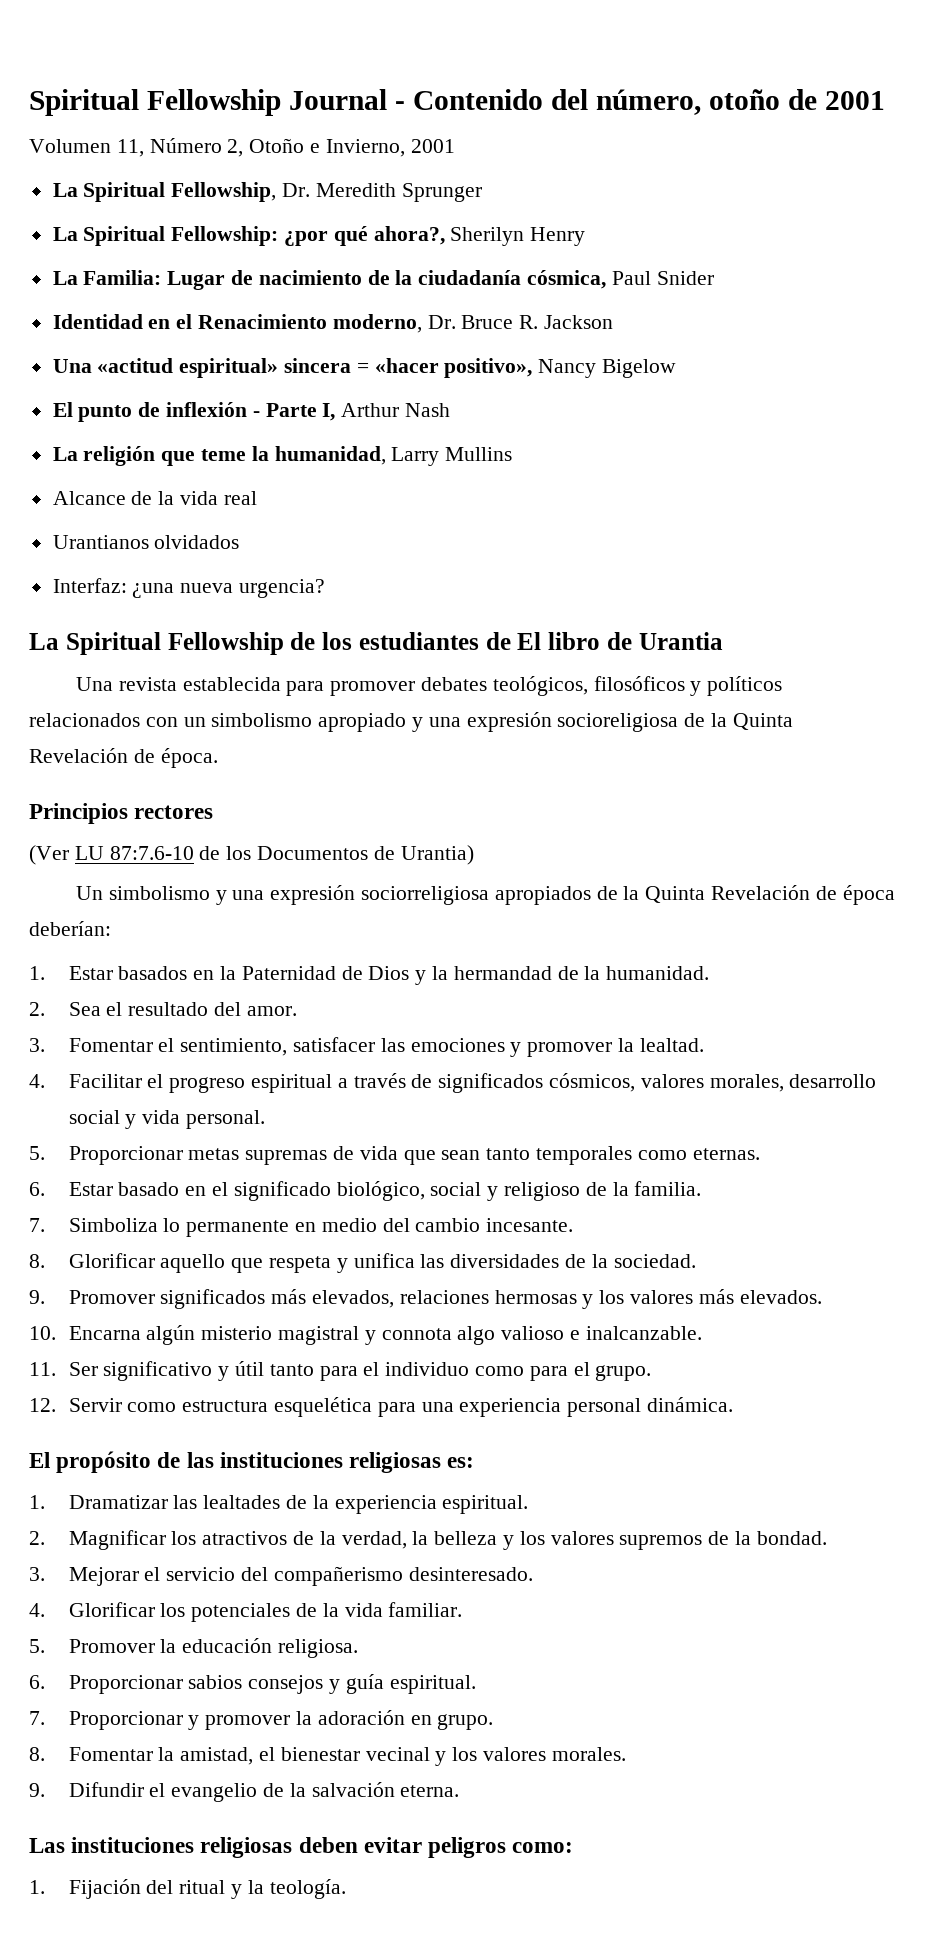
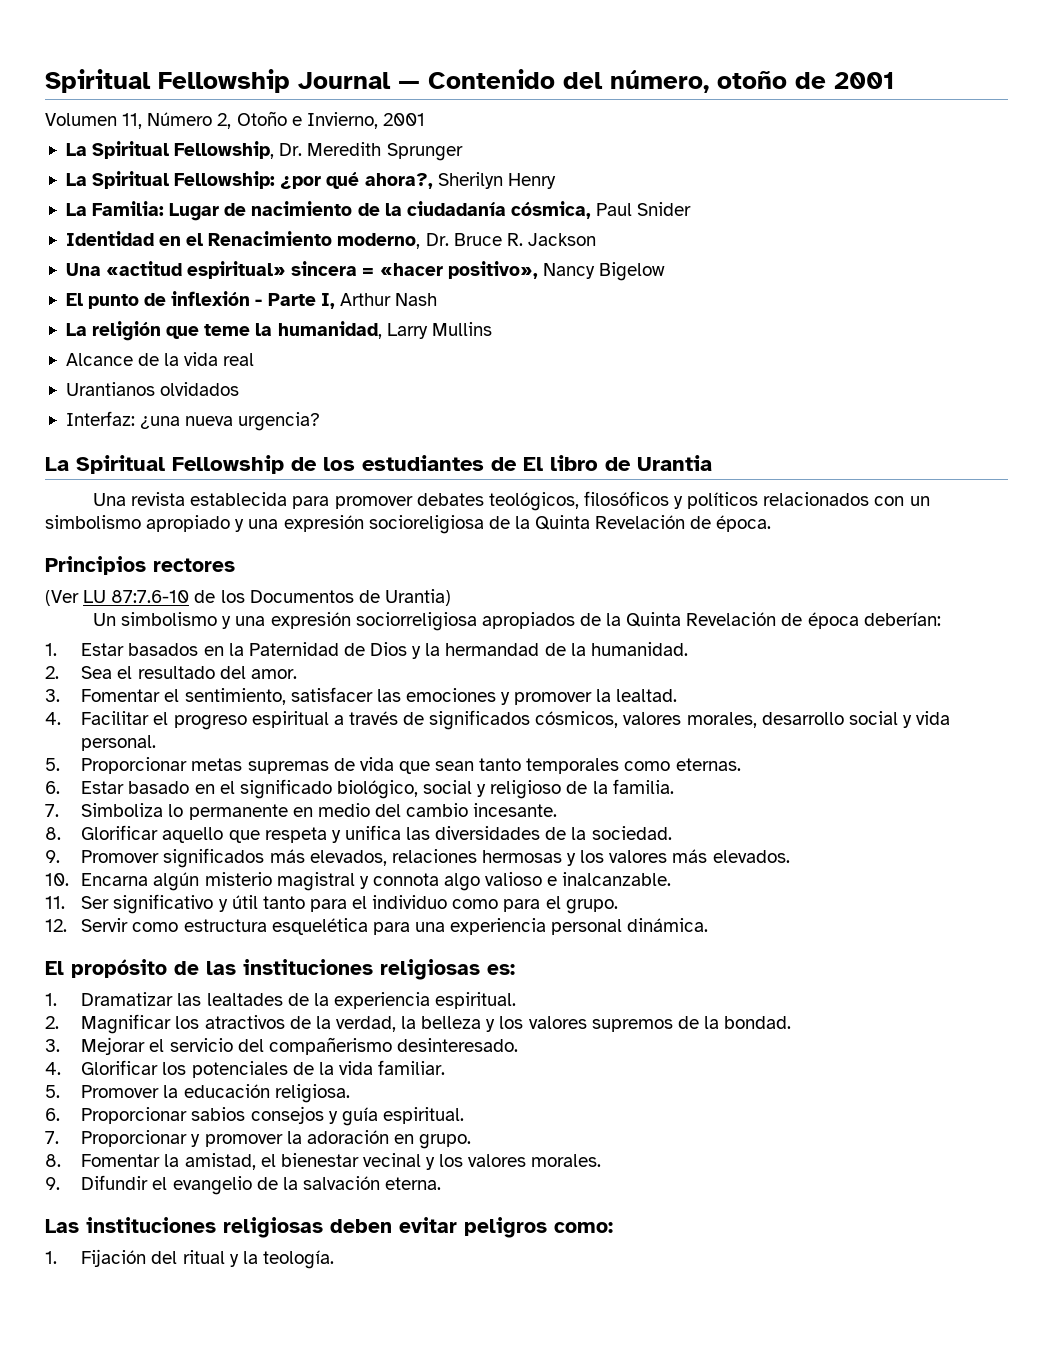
- Spiritual Fellowship Journal - Contenido del número, otoño de 2001
+ Spiritual Fellowship Journal — Contenido del número, otoño de 2001

